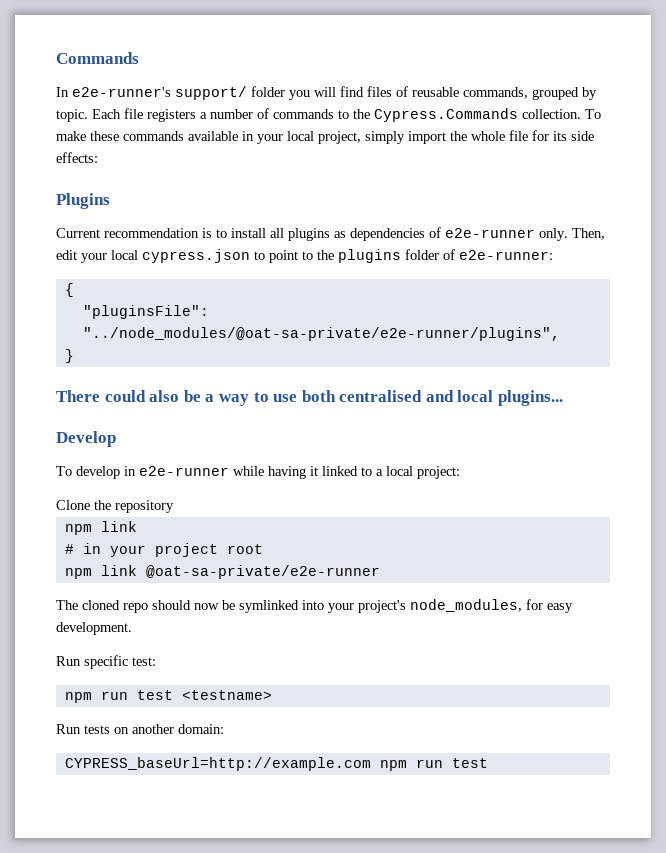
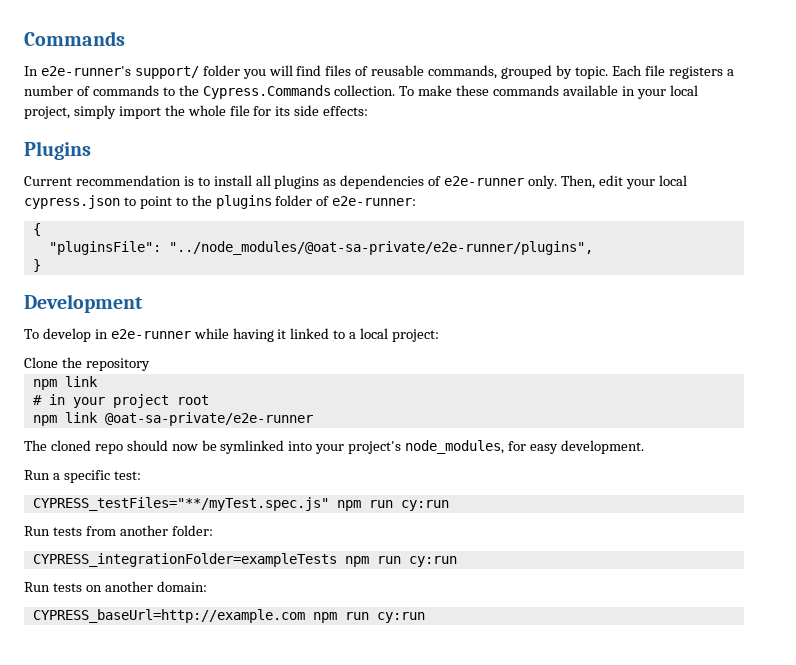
- There could also be a way to use both centralised and local plugins...
- Develop
+ Development
- Run specific test:
+ Run a specific test:
- npm run test <testname>
+ CYPRESS_testFiles="**/myTest.spec.js" npm run cy:run
+ Run tests from another folder:
+ CYPRESS_integrationFolder=exampleTests npm run cy:run
- CYPRESS_baseUrl=http://example.com npm run test
+ CYPRESS_baseUrl=http://example.com npm run cy:run

